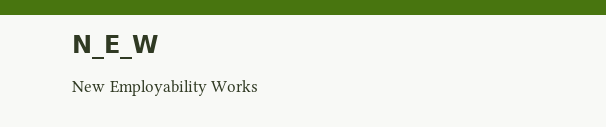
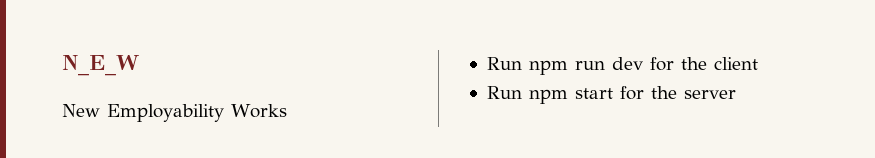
+ Run npm run dev for the client
+ Run npm start for the server

